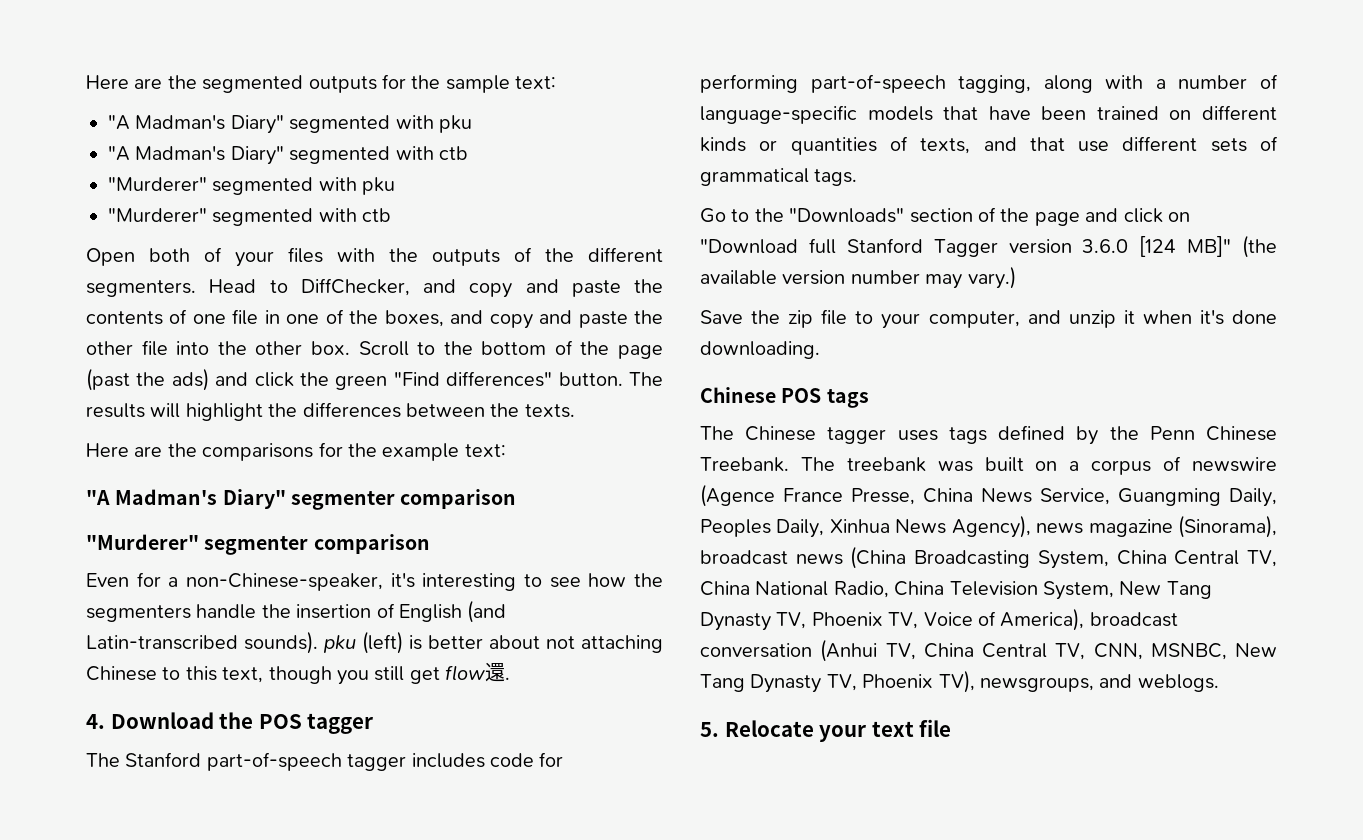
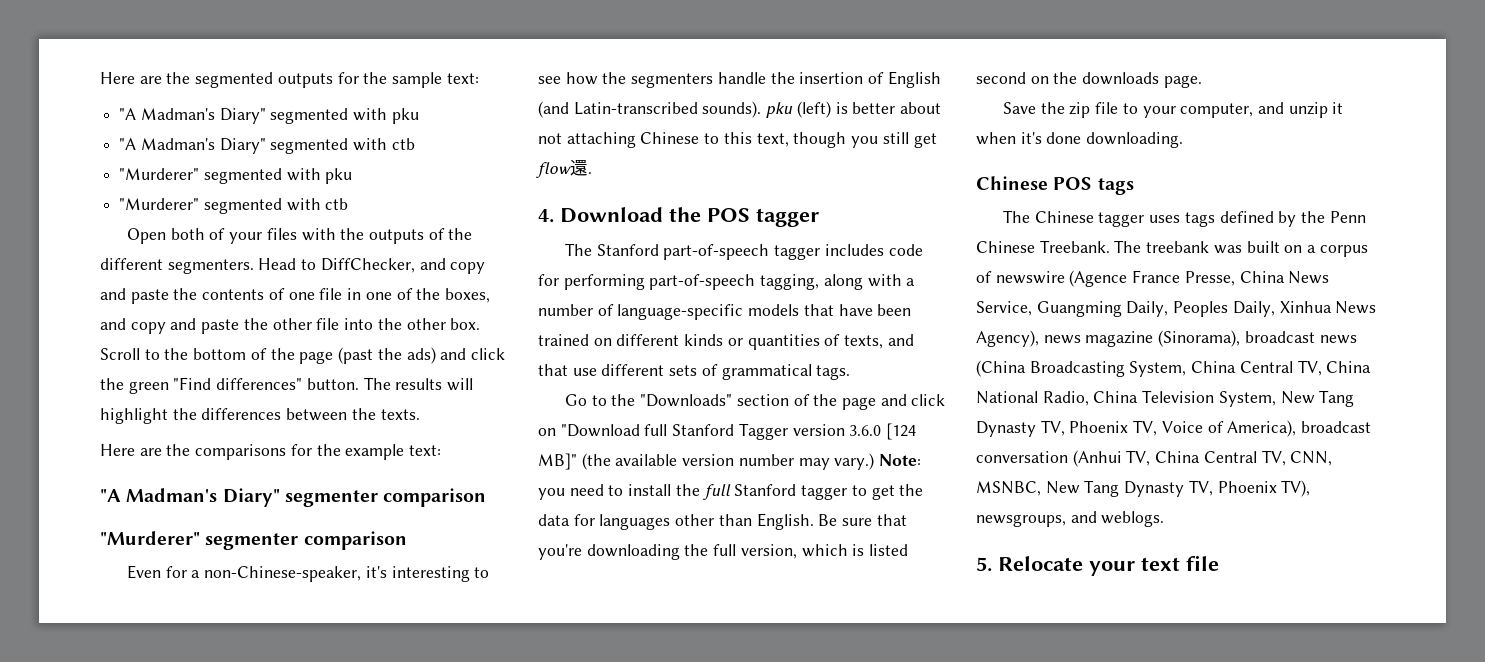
+ Note: you need to install the full Stanford tagger to get the data for languages other than English. Be sure that you're downloading the full version, which is listed second on the downloads page.

